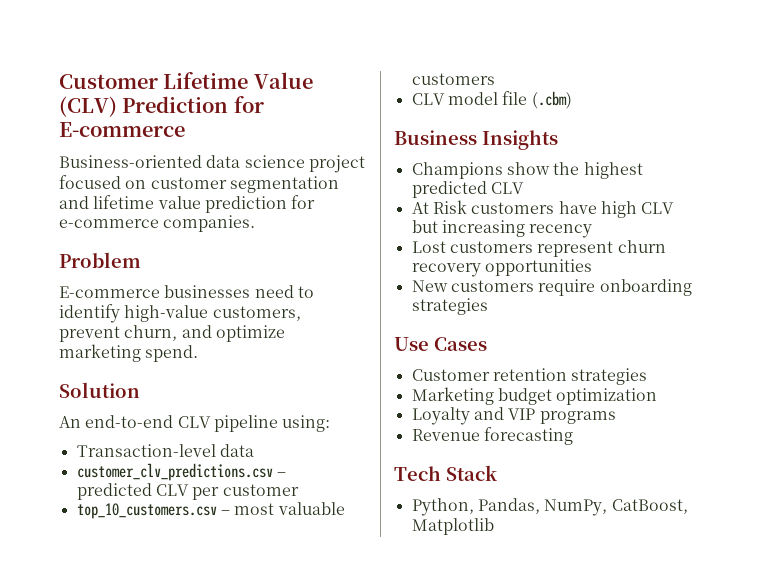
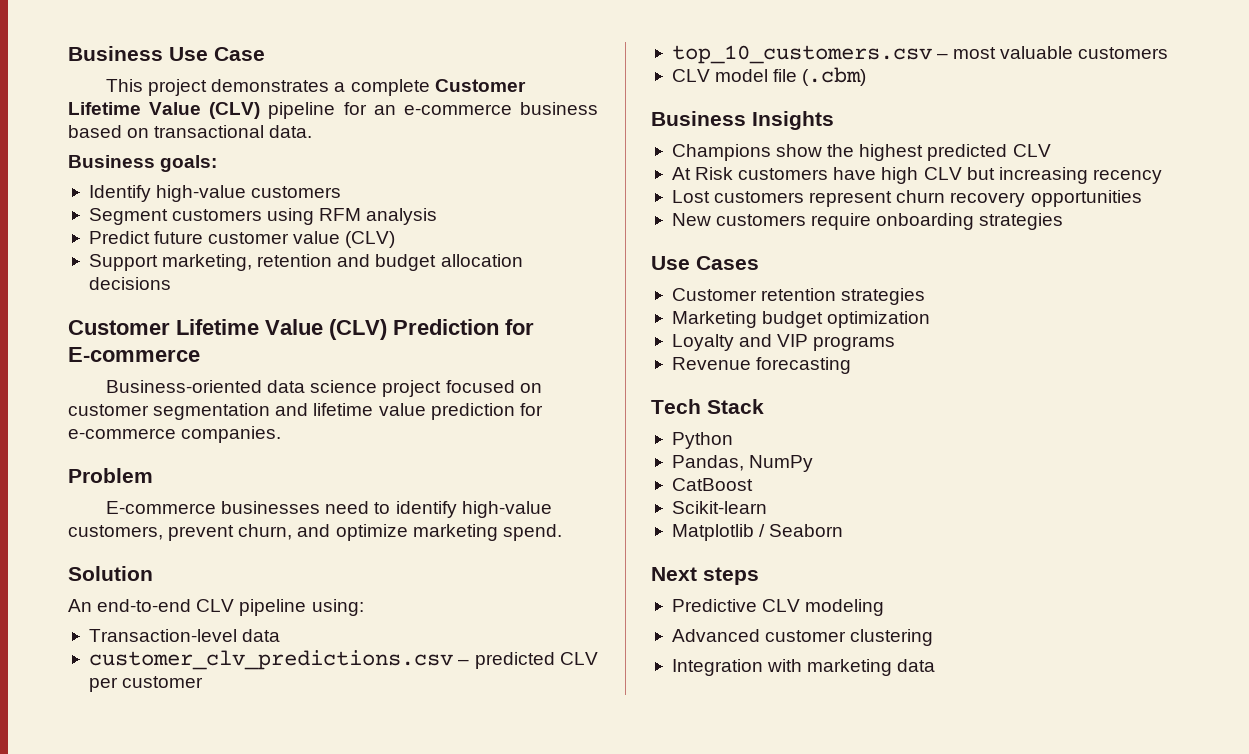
+ Business Use Case
+ This project demonstrates a complete Customer Lifetime Value (CLV) pipeline for an e-commerce business based on transactional data.
+ Business goals:
+ Identify high-value customers
+ Segment customers using RFM analysis
+ Predict future customer value (CLV)
+ Support marketing, retention and budget allocation decisions
- Python, Pandas, NumPy, CatBoost, Matplotlib
+ Python
+ Pandas, NumPy
+ CatBoost
+ Scikit-learn
+ Matplotlib / Seaborn
+ Next steps
+ Predictive CLV modeling
+ Advanced customer clustering
+ Integration with marketing data

